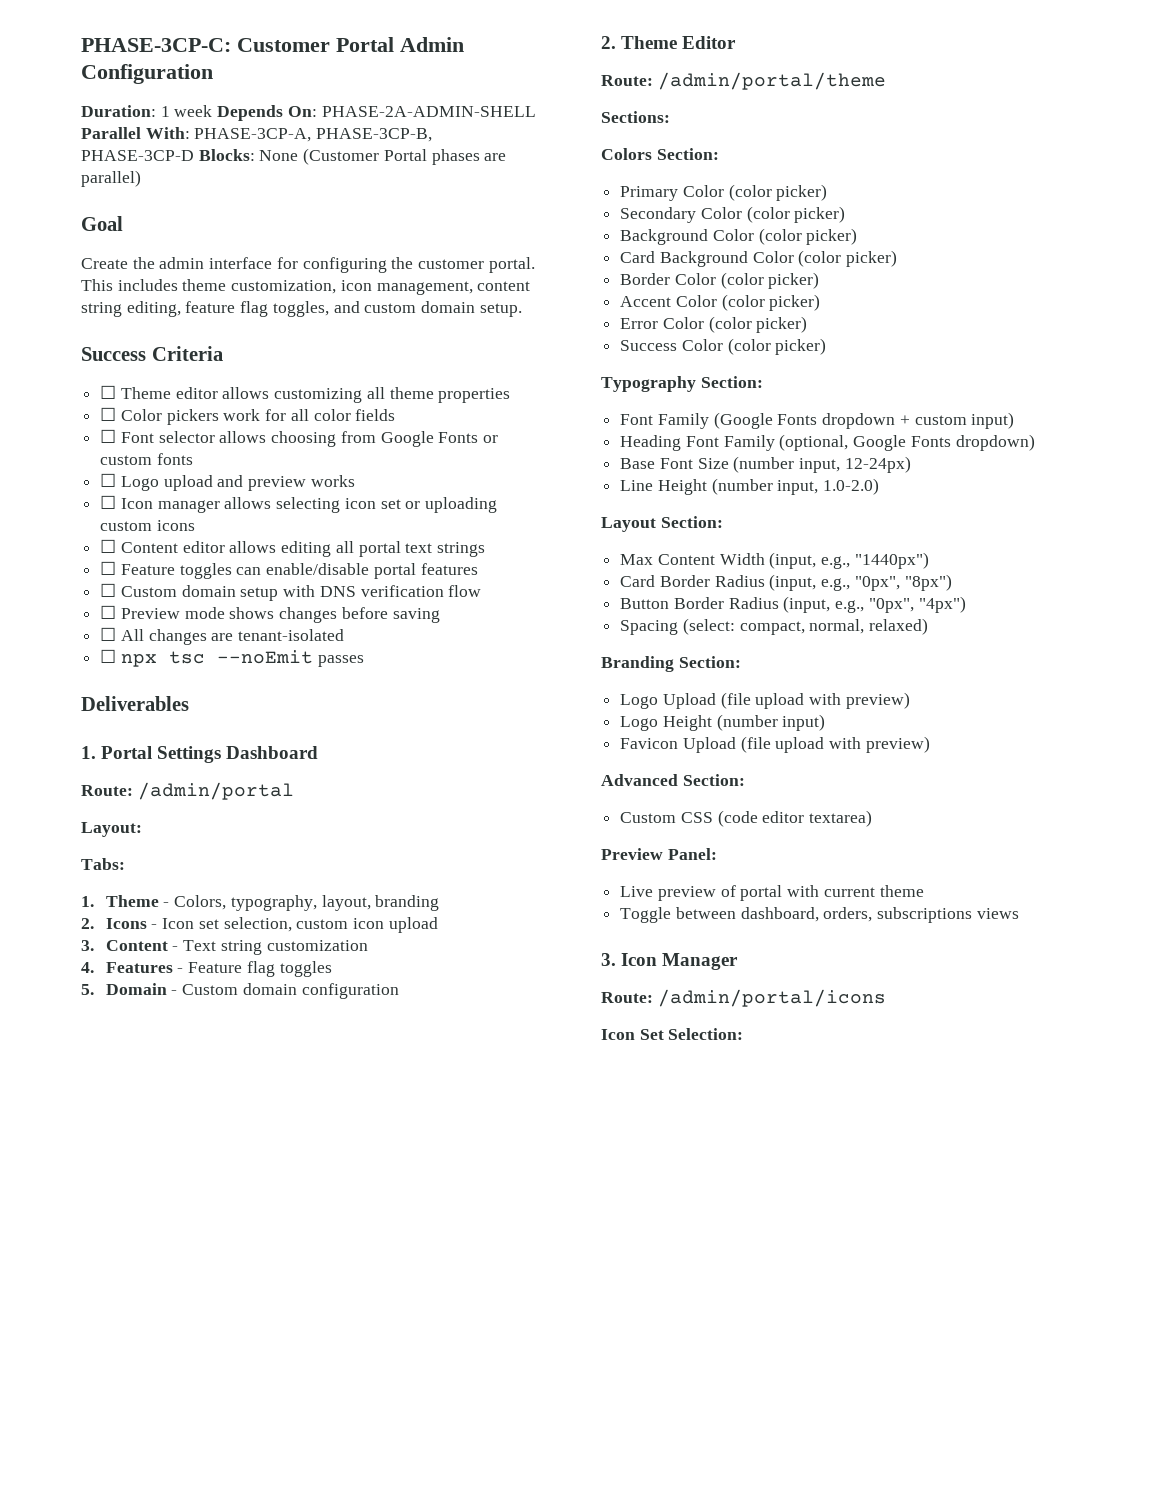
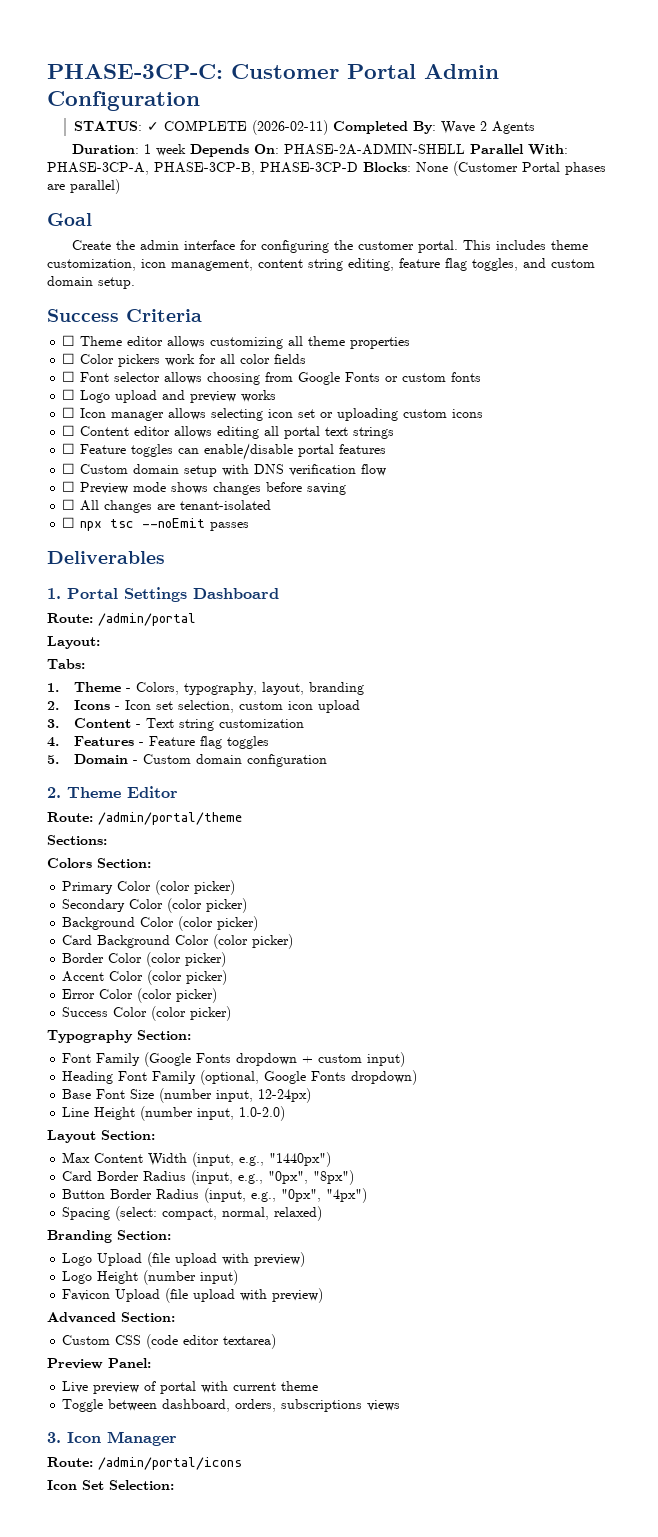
+ STATUS: ✓ COMPLETE (2026-02-11) Completed By: Wave 2 Agents

